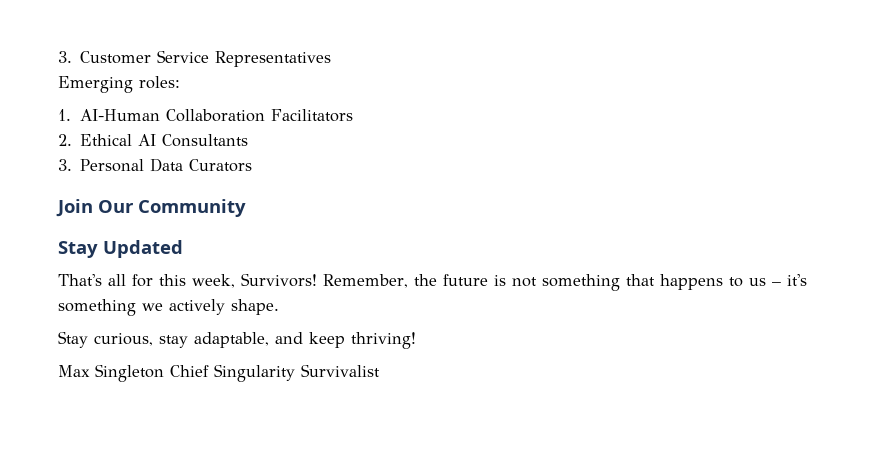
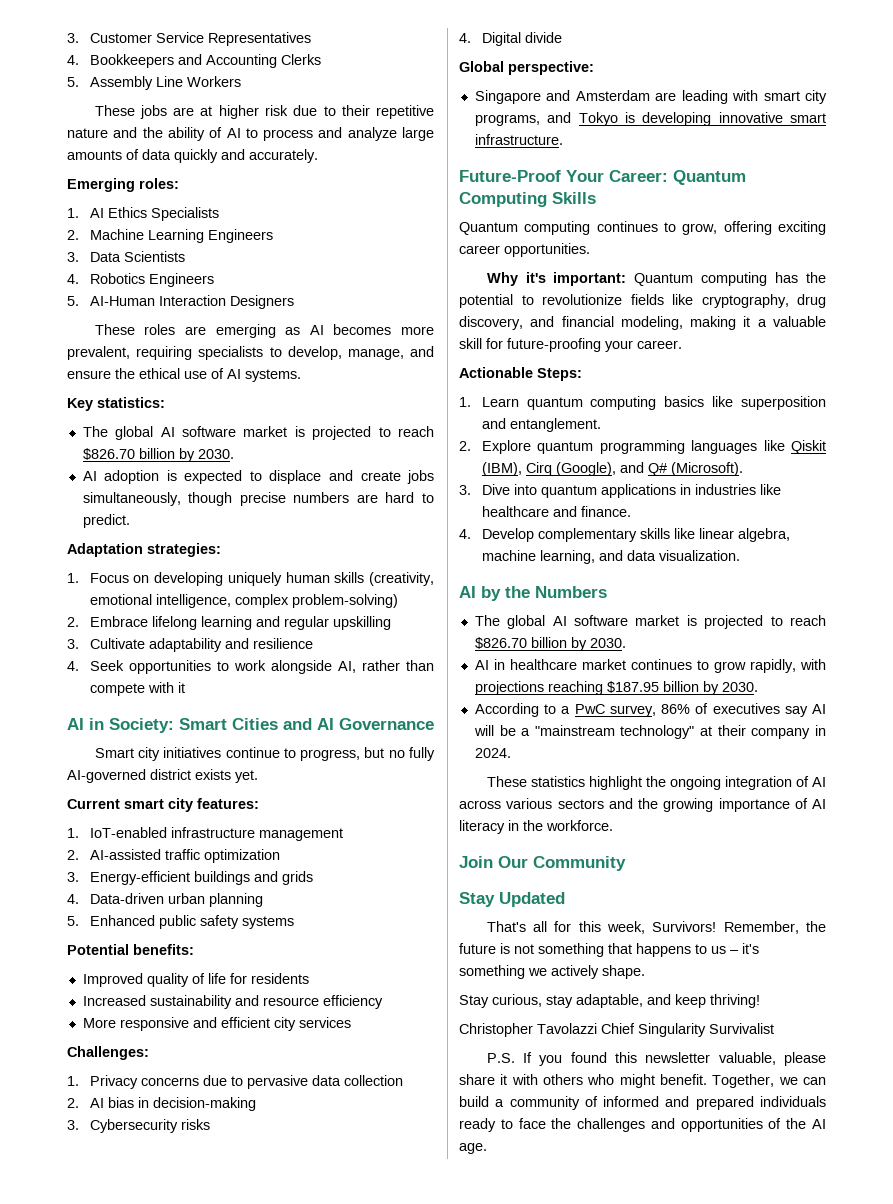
+ 4. Bookkeepers and Accounting Clerks
+ 5. Assembly Line Workers
+ These jobs are at higher risk due to their repetitive nature and the ability of AI to process and analyze large amounts of data quickly and accurately.
  Emerging roles:
- 1. AI-Human Collaboration Facilitators
- 2. Ethical AI Consultants
- 3. Personal Data Curators
+ 1. AI Ethics Specialists
+ 2. Machine Learning Engineers
+ 3. Data Scientists
+ 4. Robotics Engineers
+ 5. AI-Human Interaction Designers
+ These roles are emerging as AI becomes more prevalent, requiring specialists to develop, manage, and ensure the ethical use of AI systems.
+ Key statistics:
+ The global AI software market is projected to reach $826.70 billion by 2030.
+ AI adoption is expected to displace and create jobs simultaneously, though precise numbers are hard to predict.
+ Adaptation strategies:
+ 1. Focus on developing uniquely human skills (creativity, emotional intelligence, complex problem-solving)
+ 2. Embrace lifelong learning and regular upskilling
+ 3. Cultivate adaptability and resilience
+ 4. Seek opportunities to work alongside AI, rather than compete with it
+ AI in Society: Smart Cities and AI Governance
+ Smart city initiatives continue to progress, but no fully AI-governed district exists yet.
+ Current smart city features:
+ 1. IoT-enabled infrastructure management
+ 2. AI-assisted traffic optimization
+ 3. Energy-efficient buildings and grids
+ 4. Data-driven urban planning
+ 5. Enhanced public safety systems
+ Potential benefits:
+ Improved quality of life for residents
+ Increased sustainability and resource efficiency
+ More responsive and efficient city services
+ Challenges:
+ 1. Privacy concerns due to pervasive data collection
+ 2. AI bias in decision-making
+ 3. Cybersecurity risks
+ 4. Digital divide
+ Global perspective:
+ Singapore and Amsterdam are leading with smart city programs, and Tokyo is developing innovative smart infrastructure.
+ Future-Proof Your Career: Quantum Computing Skills
+ Quantum computing continues to grow, offering exciting career opportunities.
+ Why it's important: Quantum computing has the potential to revolutionize fields like cryptography, drug discovery, and financial modeling, making it a valuable skill for future-proofing your career.
+ Actionable Steps:
+ 1. Learn quantum computing basics like superposition and entanglement.
+ 2. Explore quantum programming languages like Qiskit (IBM), Cirq (Google), and Q# (Microsoft).
+ 3. Dive into quantum applications in industries like healthcare and finance.
+ 4. Develop complementary skills like linear algebra, machine learning, and data visualization.
+ AI by the Numbers
+ The global AI software market is projected to reach $826.70 billion by 2030.
+ AI in healthcare market continues to grow rapidly, with projections reaching $187.95 billion by 2030.
+ According to a PwC survey, 86% of executives say AI will be a "mainstream technology" at their company in 2024.
+ These statistics highlight the ongoing integration of AI across various sectors and the growing importance of AI literacy in the workforce.
- Max Singleton Chief Singularity Survivalist
+ Christopher Tavolazzi Chief Singularity Survivalist
+ P.S. If you found this newsletter valuable, please share it with others who might benefit. Together, we can build a community of informed and prepared individuals ready to face the challenges and opportunities of the AI age.

